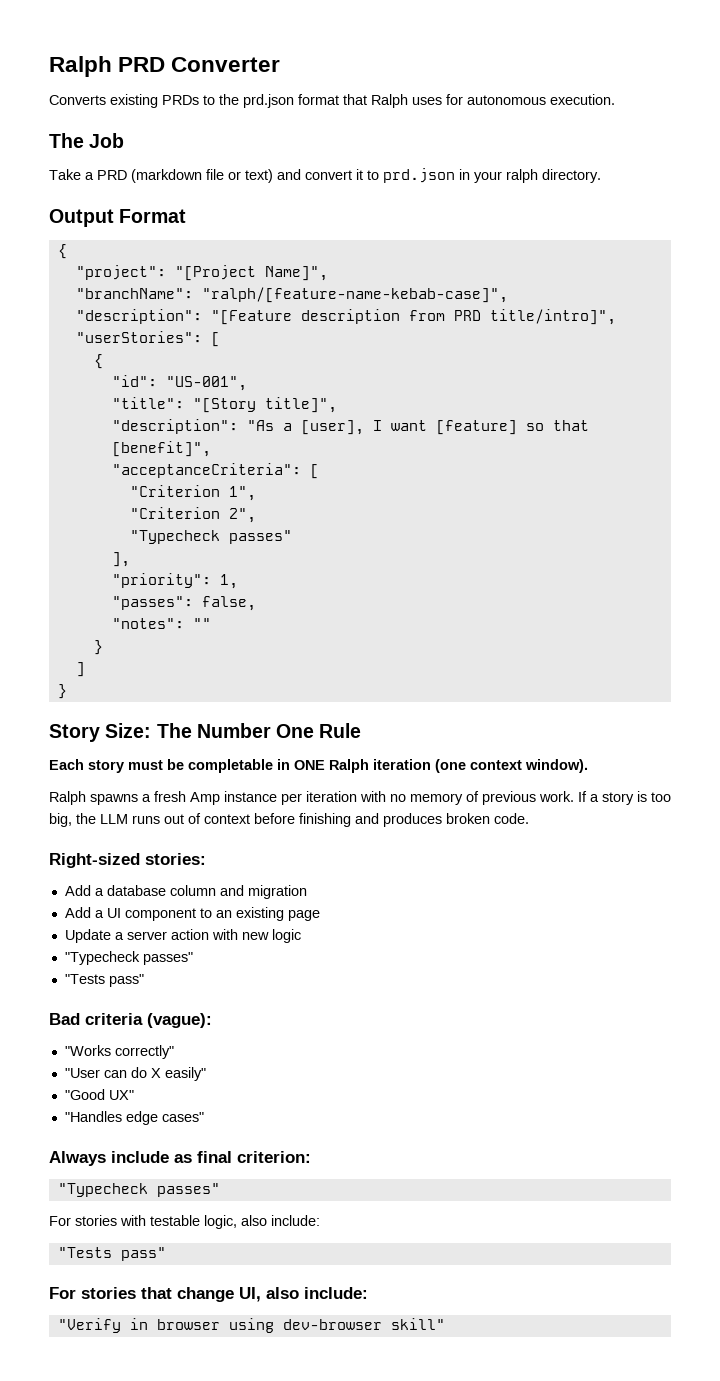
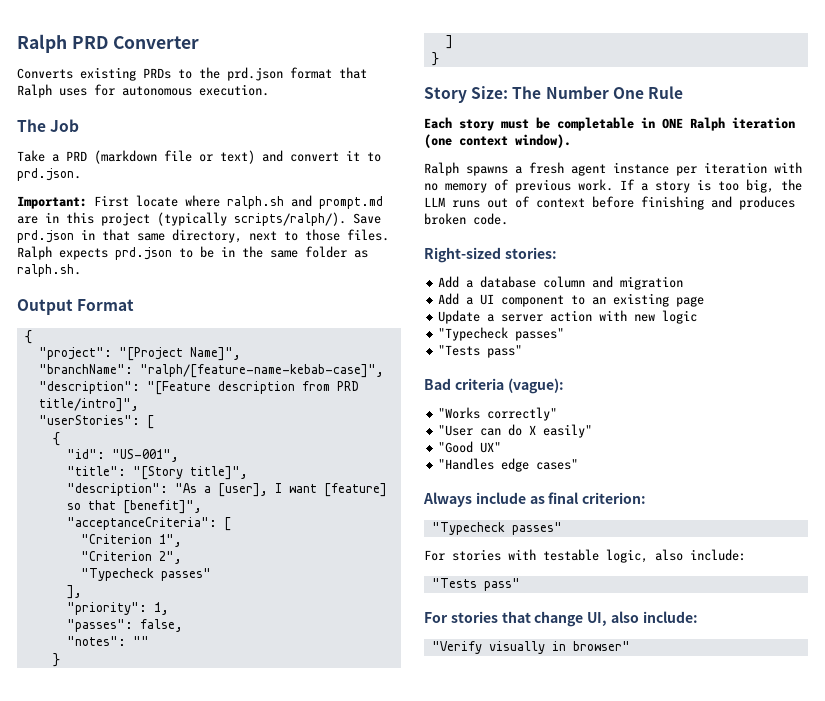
- Take a PRD (markdown file or text) and convert it to prd.json in your ralph directory.
+ Take a PRD (markdown file or text) and convert it to prd.json.
+ Important: First locate where ralph.sh and prompt.md are in this project (typically scripts/ralph/). Save prd.json in that same directory, next to those files. Ralph expects prd.json to be in the same folder as ralph.sh.
- Ralph spawns a fresh Amp instance per iteration with no memory of previous work.
+ Ralph spawns a fresh agent instance per iteration with no memory of previous work.
- "Verify in browser using dev-browser skill"
+ "Verify visually in browser"

